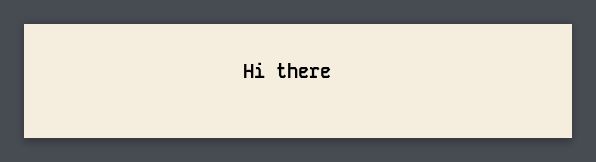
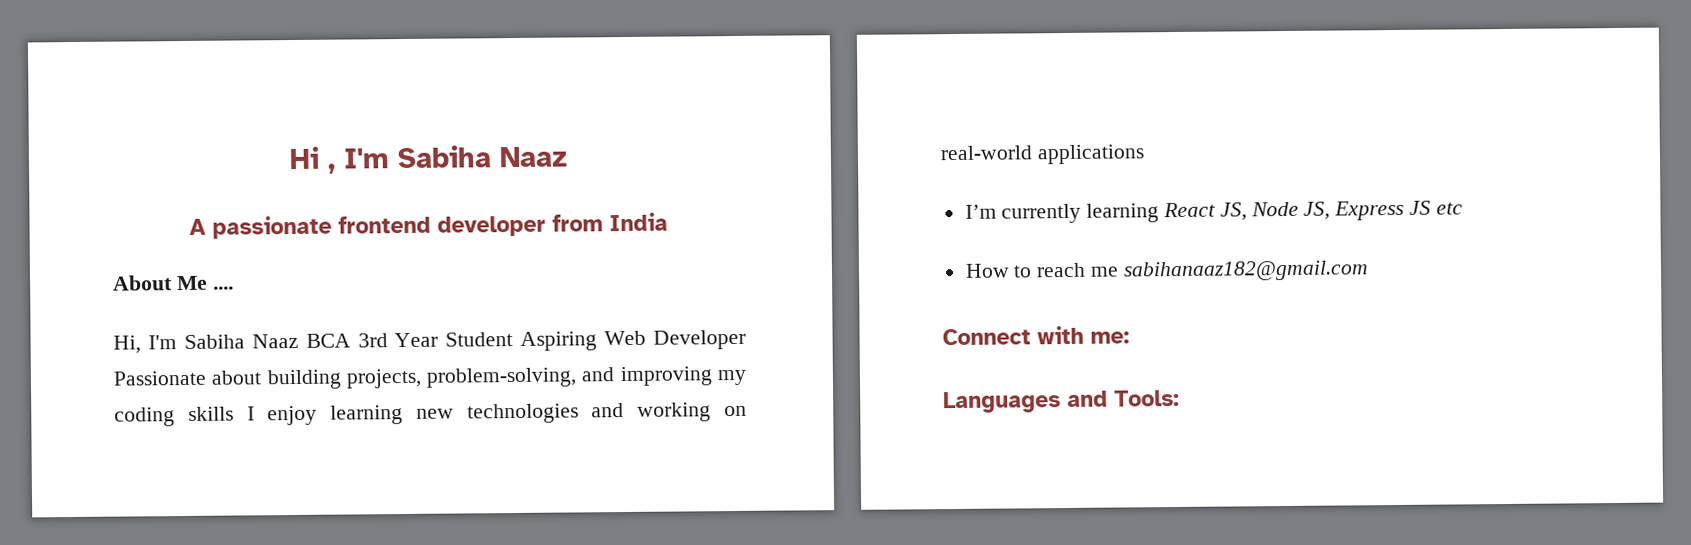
- Hi there
+ Hi , I'm Sabiha Naaz
+ A passionate frontend developer from India
+ About Me ....
+ Hi, I'm Sabiha Naaz BCA 3rd Year Student Aspiring Web Developer Passionate about building projects, problem-solving, and improving my coding skills I enjoy learning new technologies and working on real-world applications
+ I’m currently learning React JS, Node JS, Express JS etc
+ How to reach me sabihanaaz182@gmail.com
+ Connect with me:
+ Languages and Tools:

